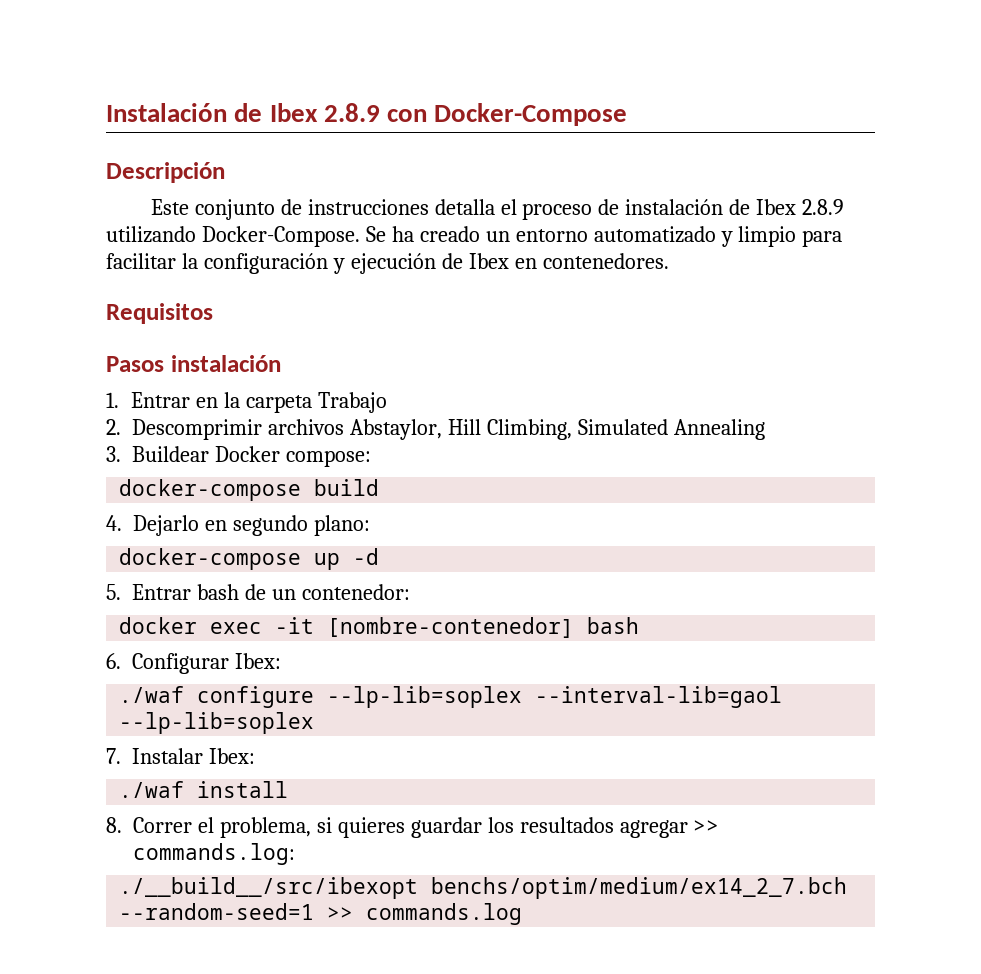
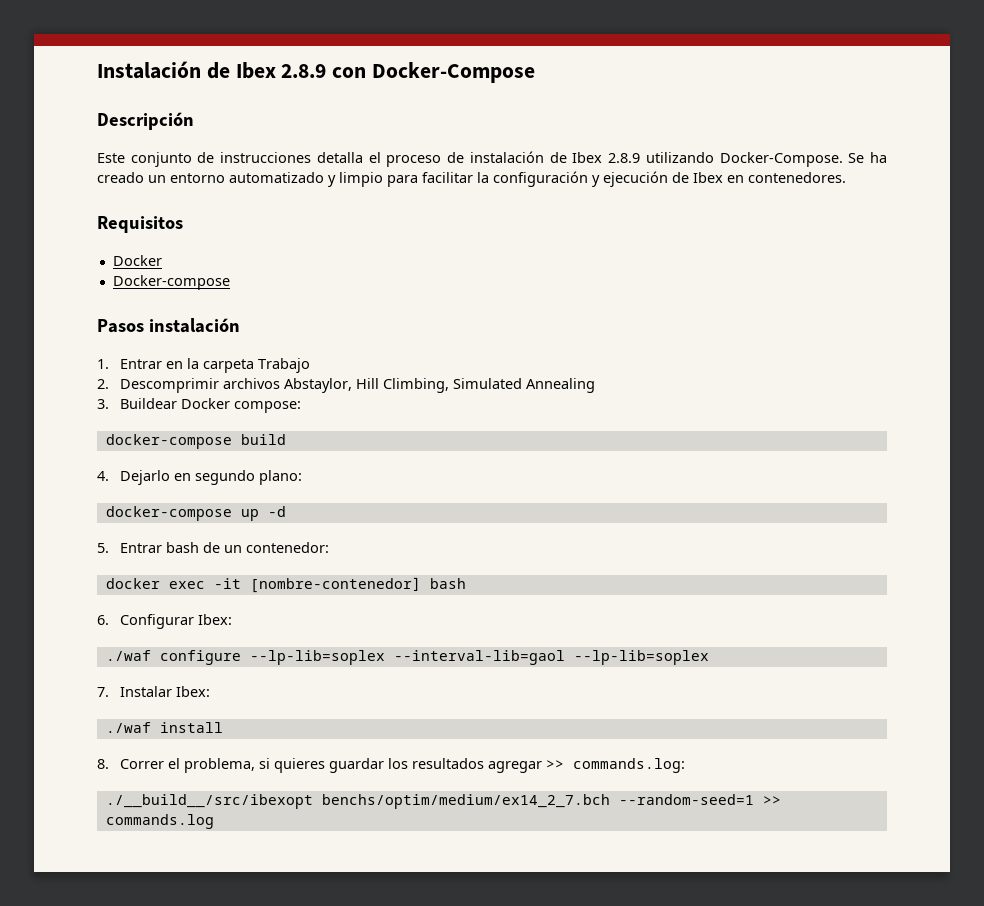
  Requisitos
+ Docker
+ Docker-compose

